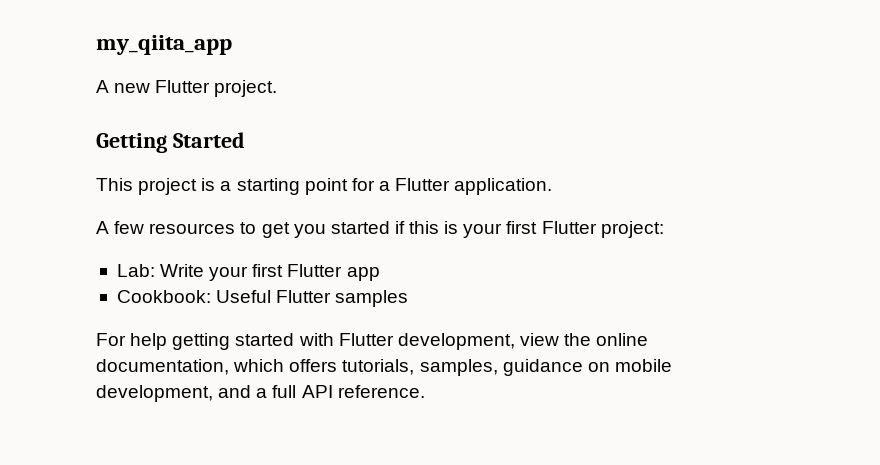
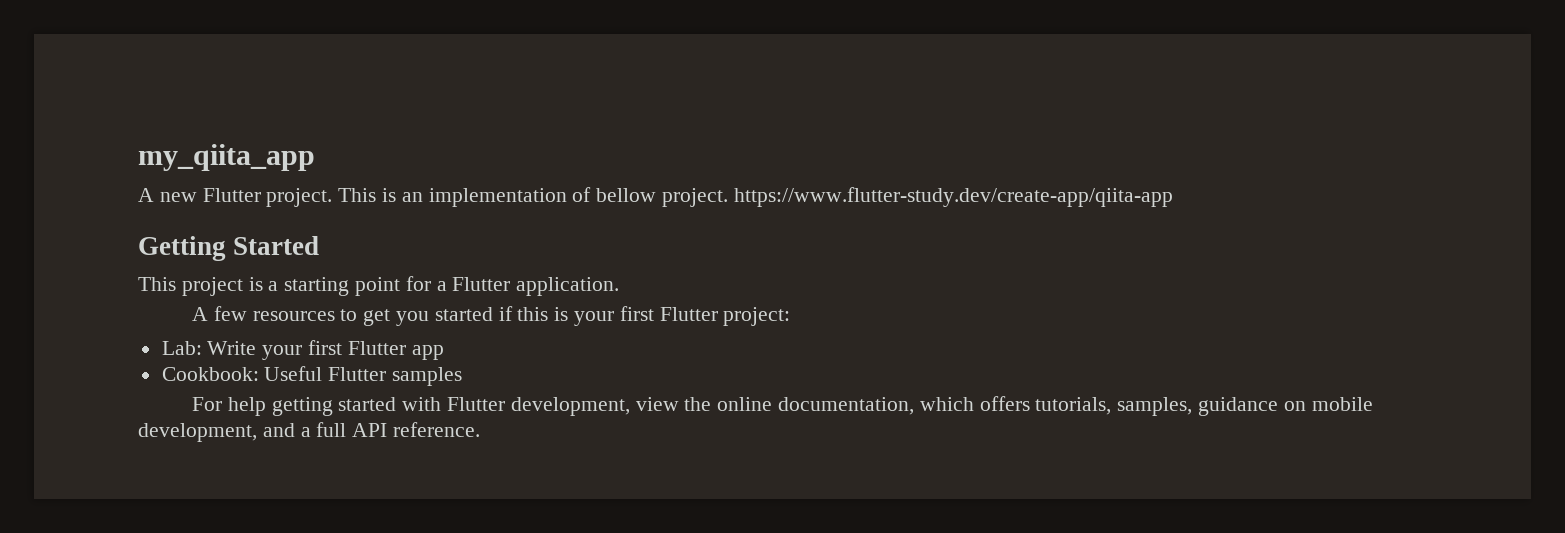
+ This is an implementation of bellow project. https://www.flutter-study.dev/create-app/qiita-app

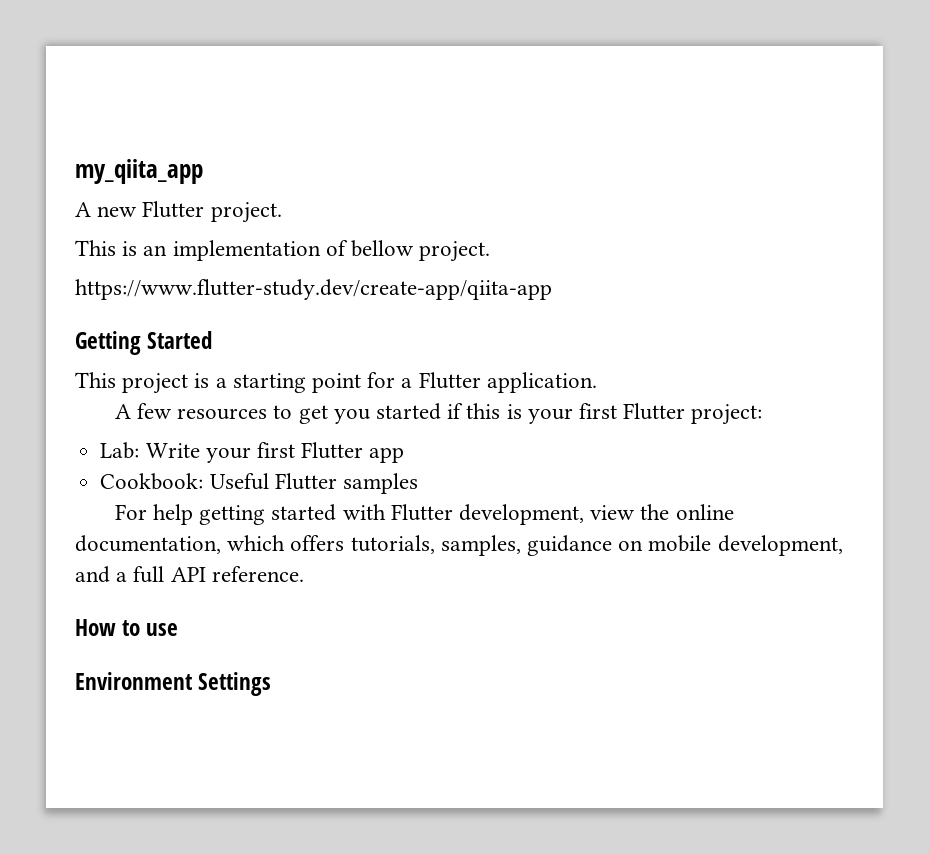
- A new Flutter project. This is an implementation of bellow project. https://www.flutter-study.dev/create-app/qiita-app
+ A new Flutter project.
+ This is an implementation of bellow project.
+ https://www.flutter-study.dev/create-app/qiita-app
+ How to use
+ Environment Settings

